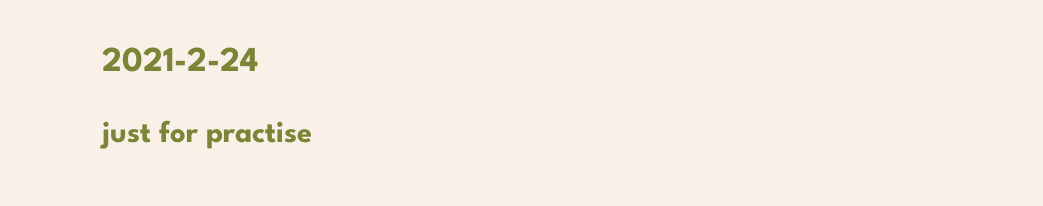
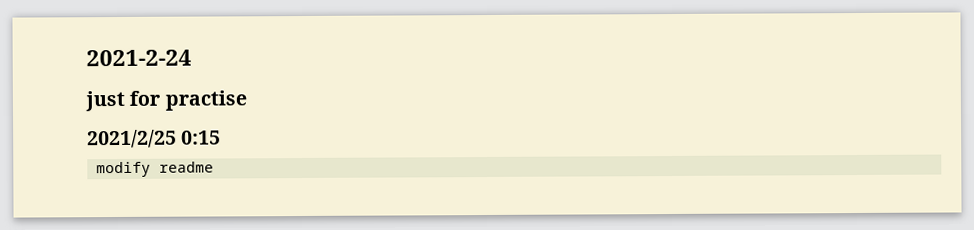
+ 2021/2/25 0:15
+ modify readme

